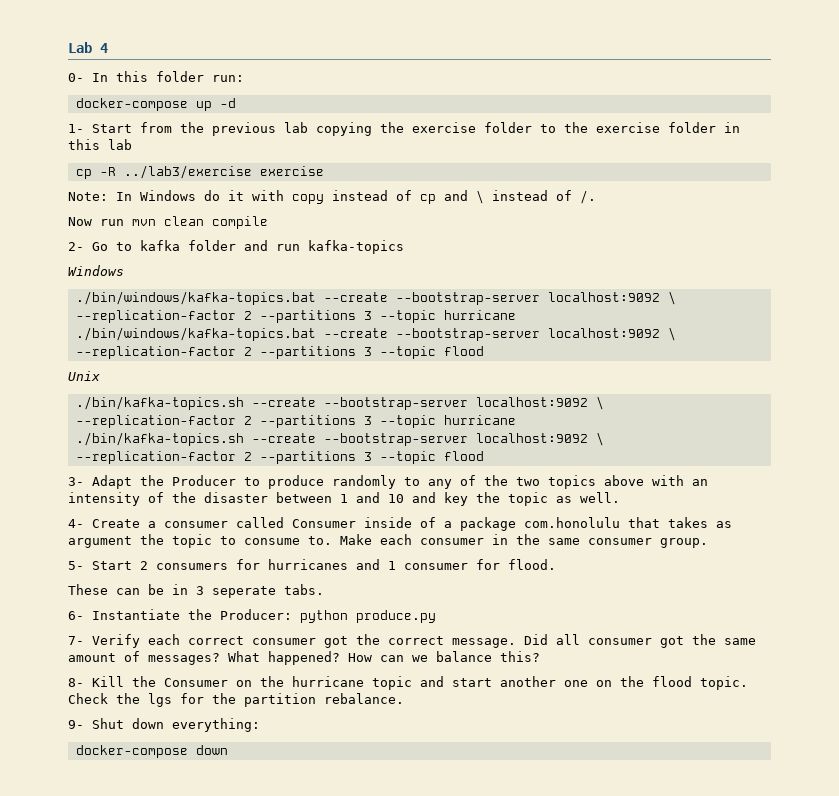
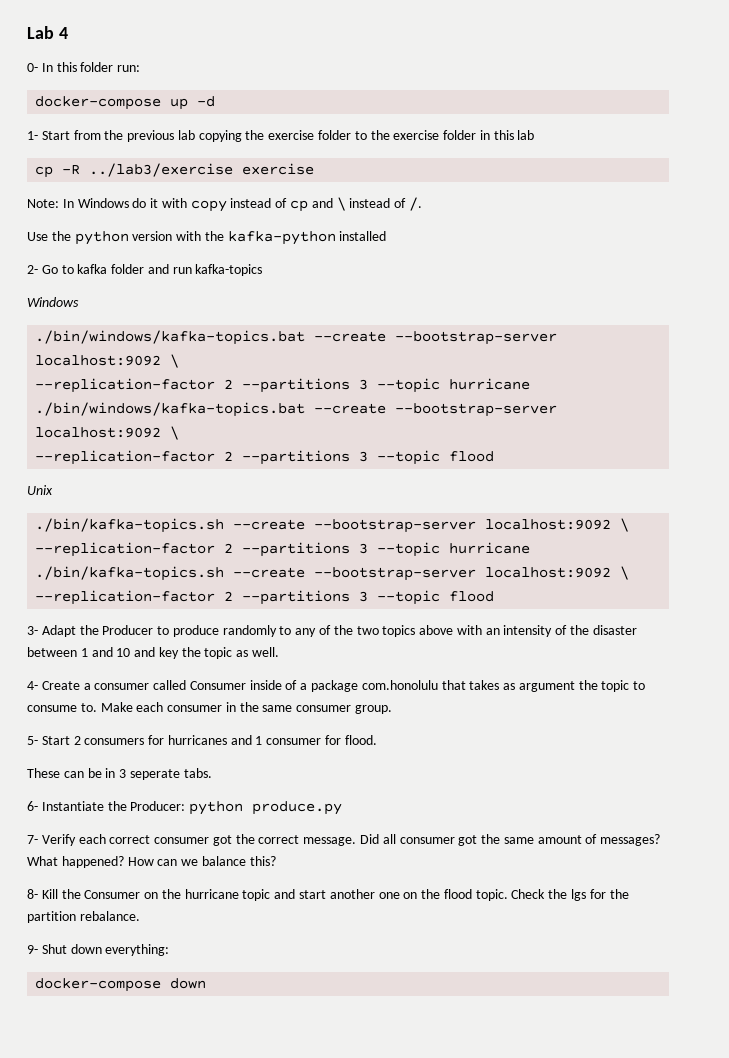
- Now run mvn clean compile
+ Use the python version with the kafka-python installed

